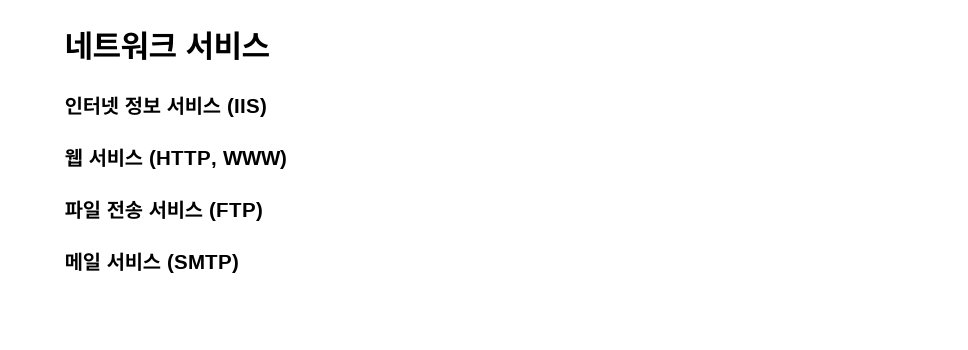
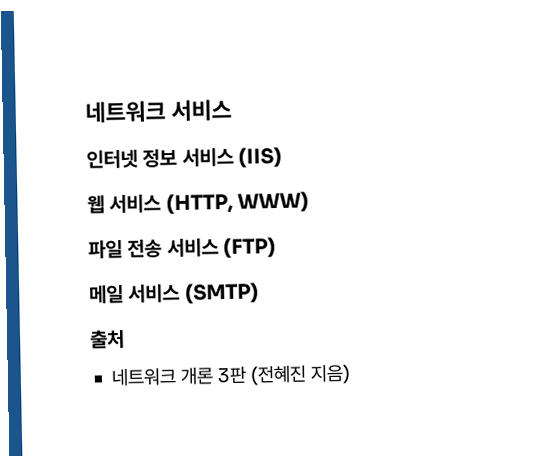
+ 출처
+ 네트워크 개론 3판 (전혜진 지음)

